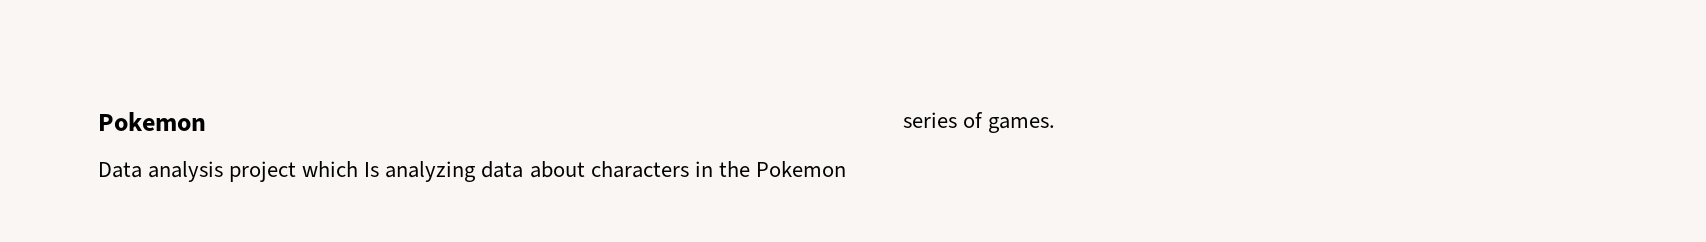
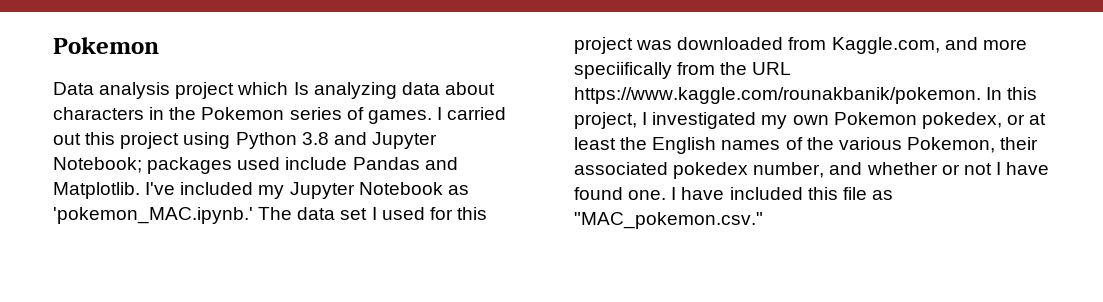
+ I carried out this project using Python 3.8 and Jupyter Notebook; packages used include Pandas and Matplotlib. I've included my Jupyter Notebook as 'pokemon_MAC.ipynb.' The data set I used for this project was downloaded from Kaggle.com, and more speciifically from the URL https://www.kaggle.com/rounakbanik/pokemon. In this project, I investigated my own Pokemon pokedex, or at least the English names of the various Pokemon, their associated pokedex number, and whether or not I have found one. I have included this file as "MAC_pokemon.csv."

